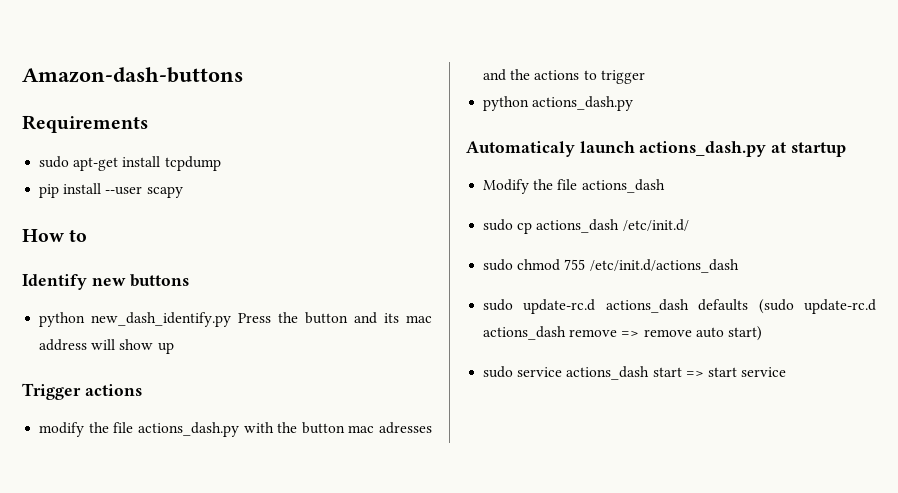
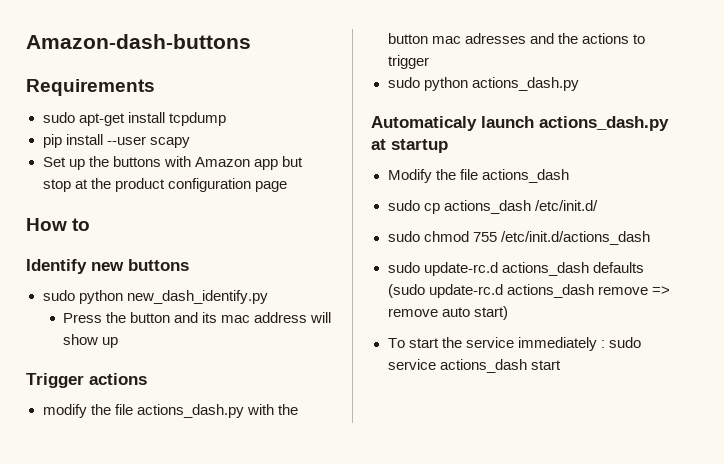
+ Set up the buttons with Amazon app but stop at the product configuration page
- python new_dash_identify.py Press the button and its mac address will show up
+ sudo python new_dash_identify.py
+ Press the button and its mac address will show up
- python actions_dash.py
+ sudo python actions_dash.py
- sudo service actions_dash start => start service
+ To start the service immediately : sudo service actions_dash start

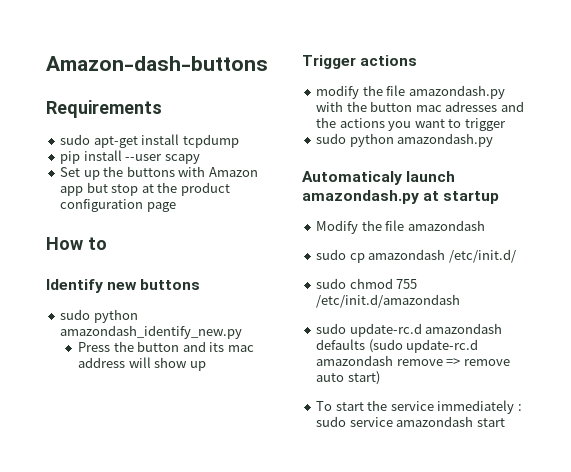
- sudo python new_dash_identify.py
+ sudo python amazondash_identify_new.py
- modify the file actions_dash.py with the button mac adresses and the actions to trigger
+ modify the file amazondash.py with the button mac adresses and the actions you want to trigger
- sudo python actions_dash.py
+ sudo python amazondash.py
- Automaticaly launch actions_dash.py at startup
+ Automaticaly launch amazondash.py at startup
- Modify the file actions_dash
+ Modify the file amazondash
- sudo cp actions_dash /etc/init.d/
+ sudo cp amazondash /etc/init.d/
- sudo chmod 755 /etc/init.d/actions_dash
+ sudo chmod 755 /etc/init.d/amazondash
- sudo update-rc.d actions_dash defaults (sudo update-rc.d actions_dash remove => remove auto start)
+ sudo update-rc.d amazondash defaults (sudo update-rc.d amazondash remove => remove auto start)
- To start the service immediately : sudo service actions_dash start
+ To start the service immediately : sudo service amazondash start

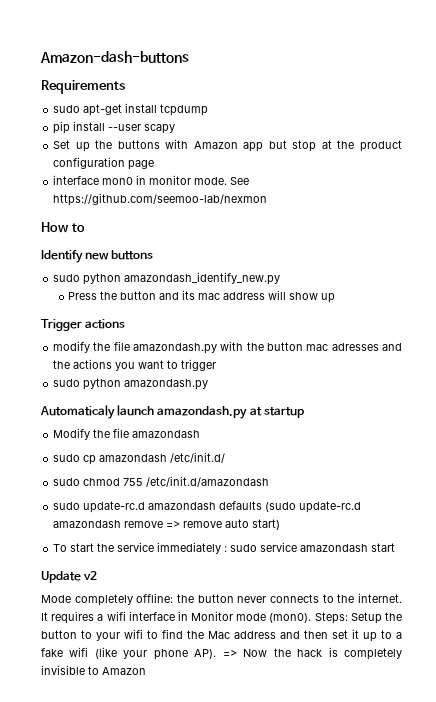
+ interface mon0 in monitor mode. See https://github.com/seemoo-lab/nexmon
+ Update v2
+ Mode completely offline: the button never connects to the internet. It requires a wifi interface in Monitor mode (mon0). Steps: Setup the button to your wifi to find the Mac address and then set it up to a fake wifi (like your phone AP). => Now the hack is completely invisible to Amazon

